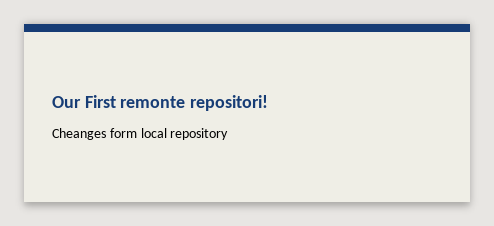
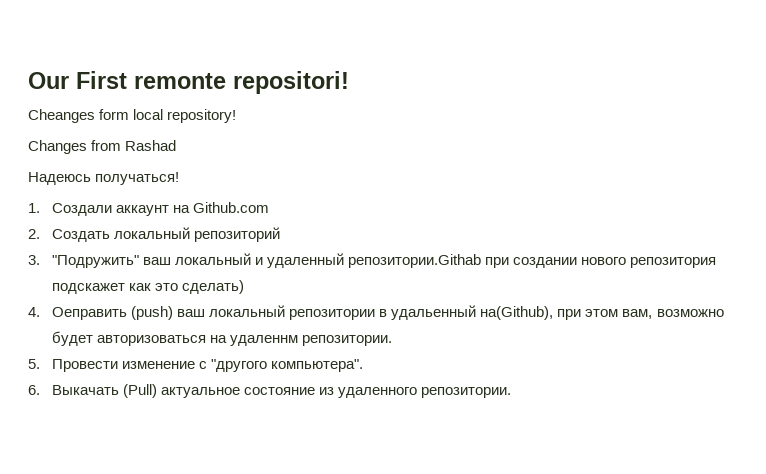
- Cheanges form local repository
+ Cheanges form local repository!
+ Changes from Rashad
+ Надеюсь получаться!
+ 1. Создали аккаунт на Github.com
+ 2. Создать локальный репозиторий
+ 3. "Подружить" ваш локальный и удаленный репозитории.Githab при создании нового репозитория подскажет как это сделать)
+ 4. Оеправить (push) ваш локальный репозитории в удальенный на(Github), при этом вам, возможно будет авторизоваться на удаленнм репозитории.
+ 5. Провести изменение с "другого компьютера".
+ 6. Выкачать (Pull) актуальное состояние из удаленного репозитории.

